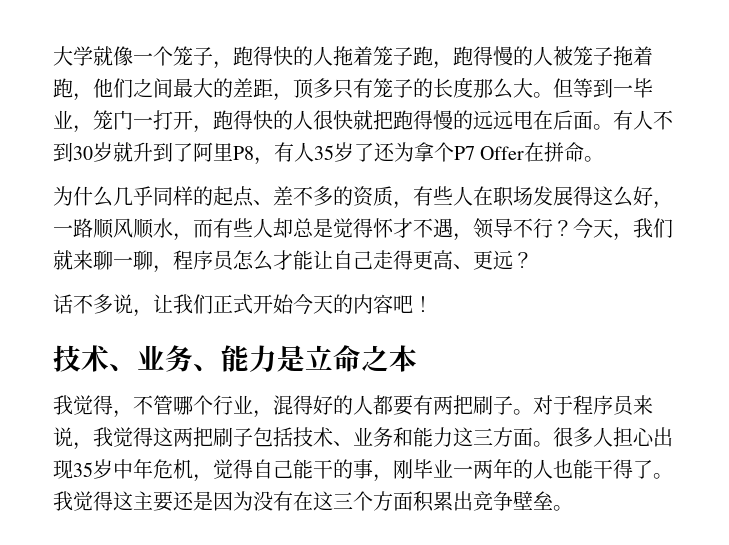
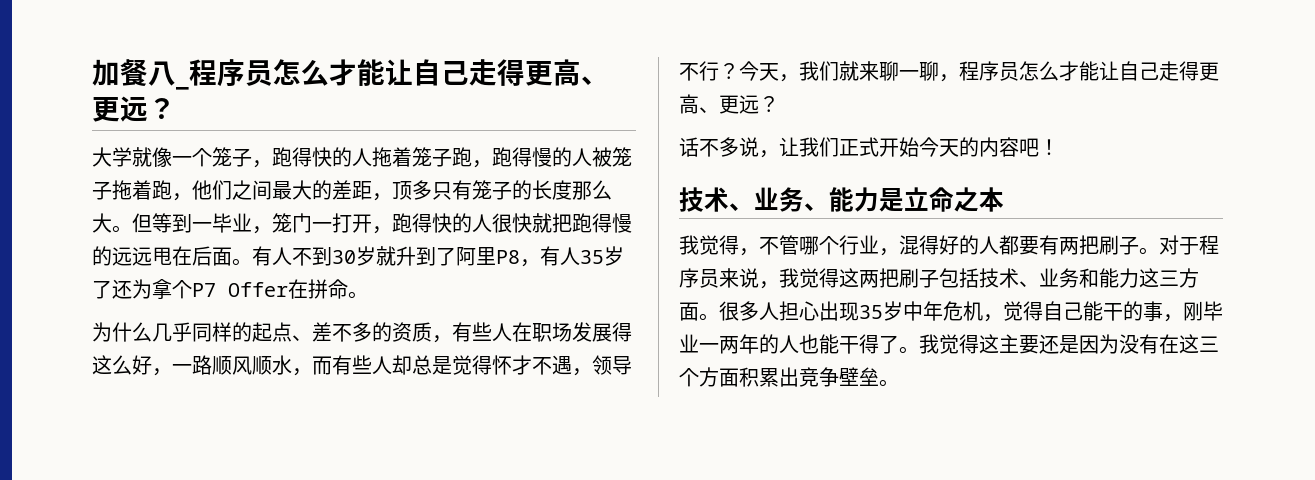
+ 加餐八_程序员怎么才能让自己走得更高、更远？

